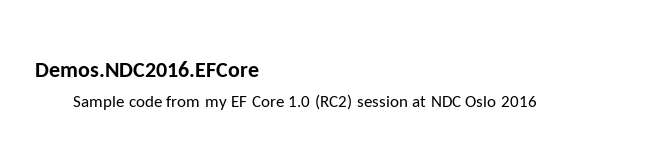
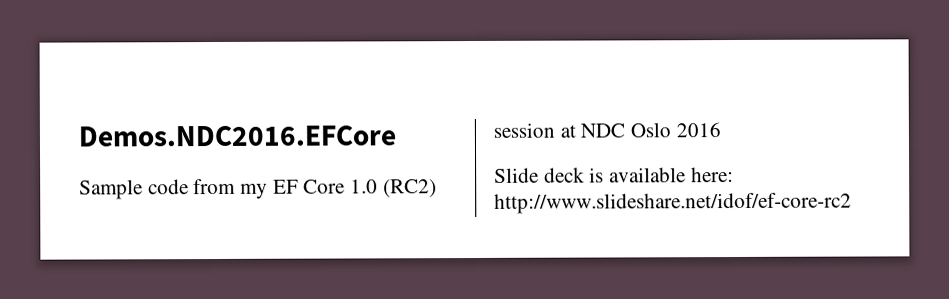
+ Slide deck is available here: http://www.slideshare.net/idof/ef-core-rc2

